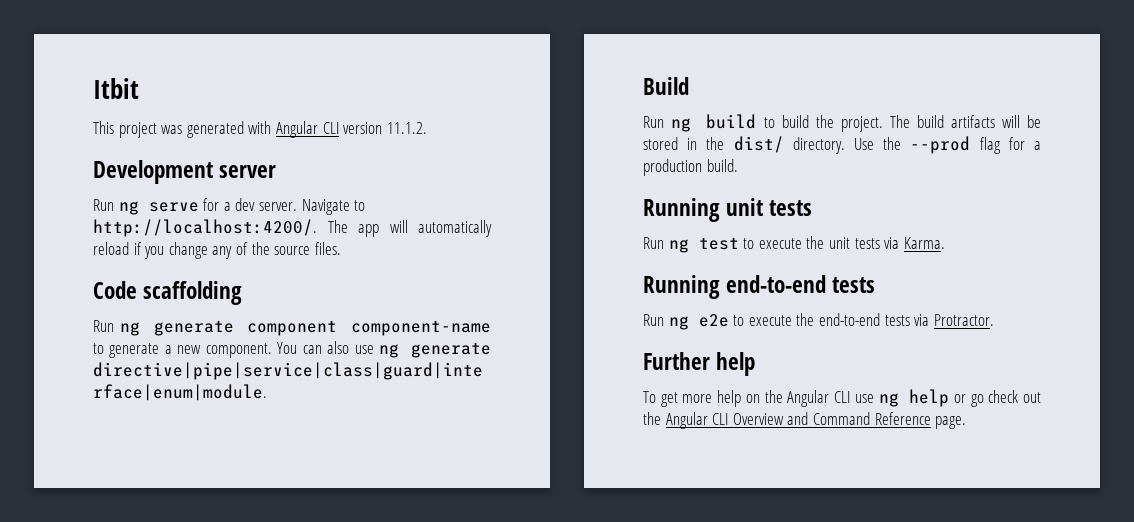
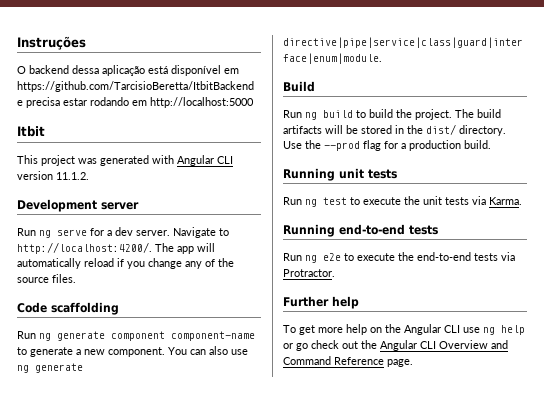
+ Instruções
+ O backend dessa aplicação está disponível em https://github.com/TarcisioBeretta/ItbitBackend e precisa estar rodando em http://localhost:5000

